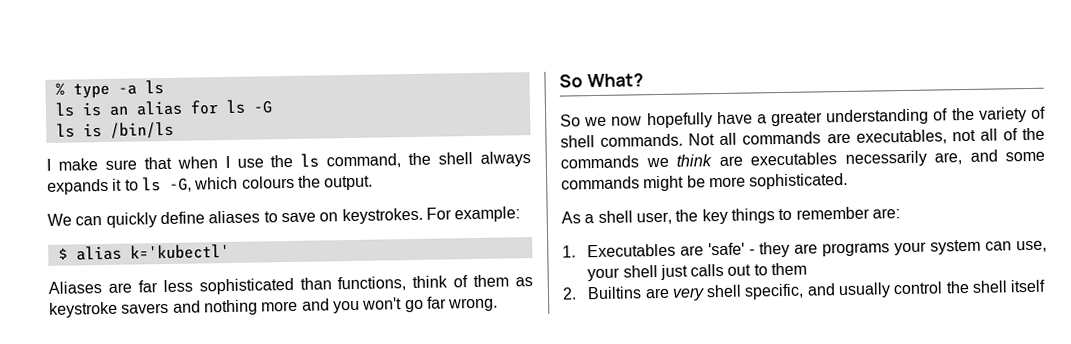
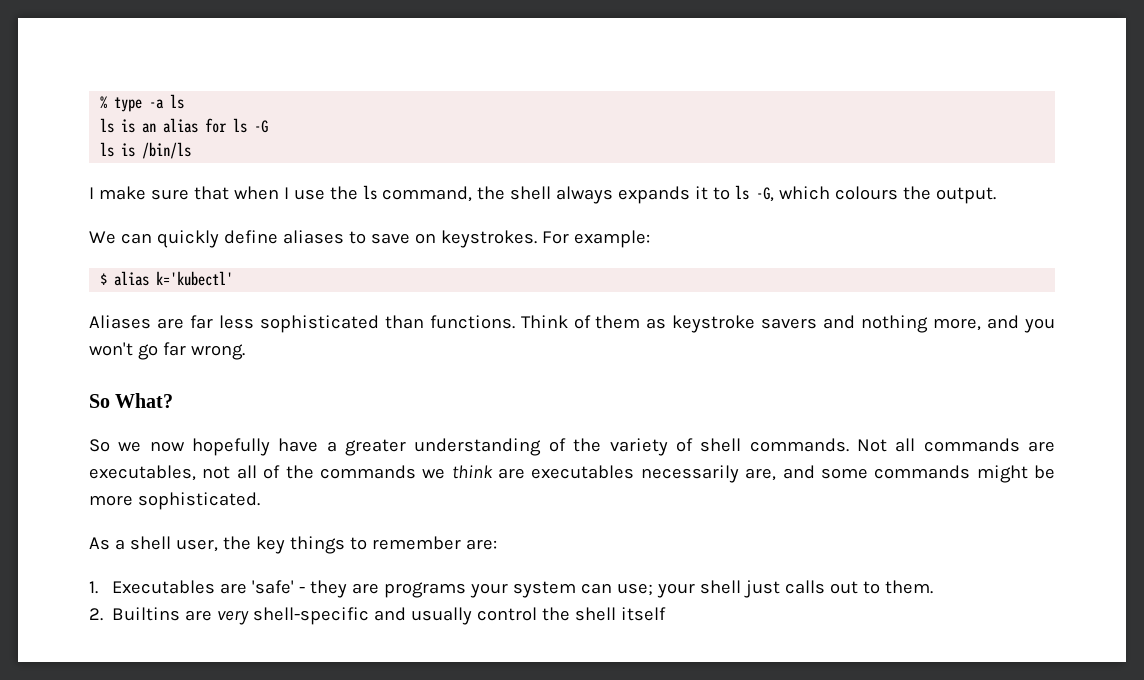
- Aliases are far less sophisticated than functions, think of them as keystroke savers and nothing more and you won't go far wrong.
+ Aliases are far less sophisticated than functions. Think of them as keystroke savers and nothing more, and you won't go far wrong.
- 1. Executables are 'safe' - they are programs your system can use, your shell just calls out to them
+ 1. Executables are 'safe' - they are programs your system can use; your shell just calls out to them.
- 2. Builtins are very shell specific, and usually control the shell itself
+ 2. Builtins are very shell-specific and usually control the shell itself

